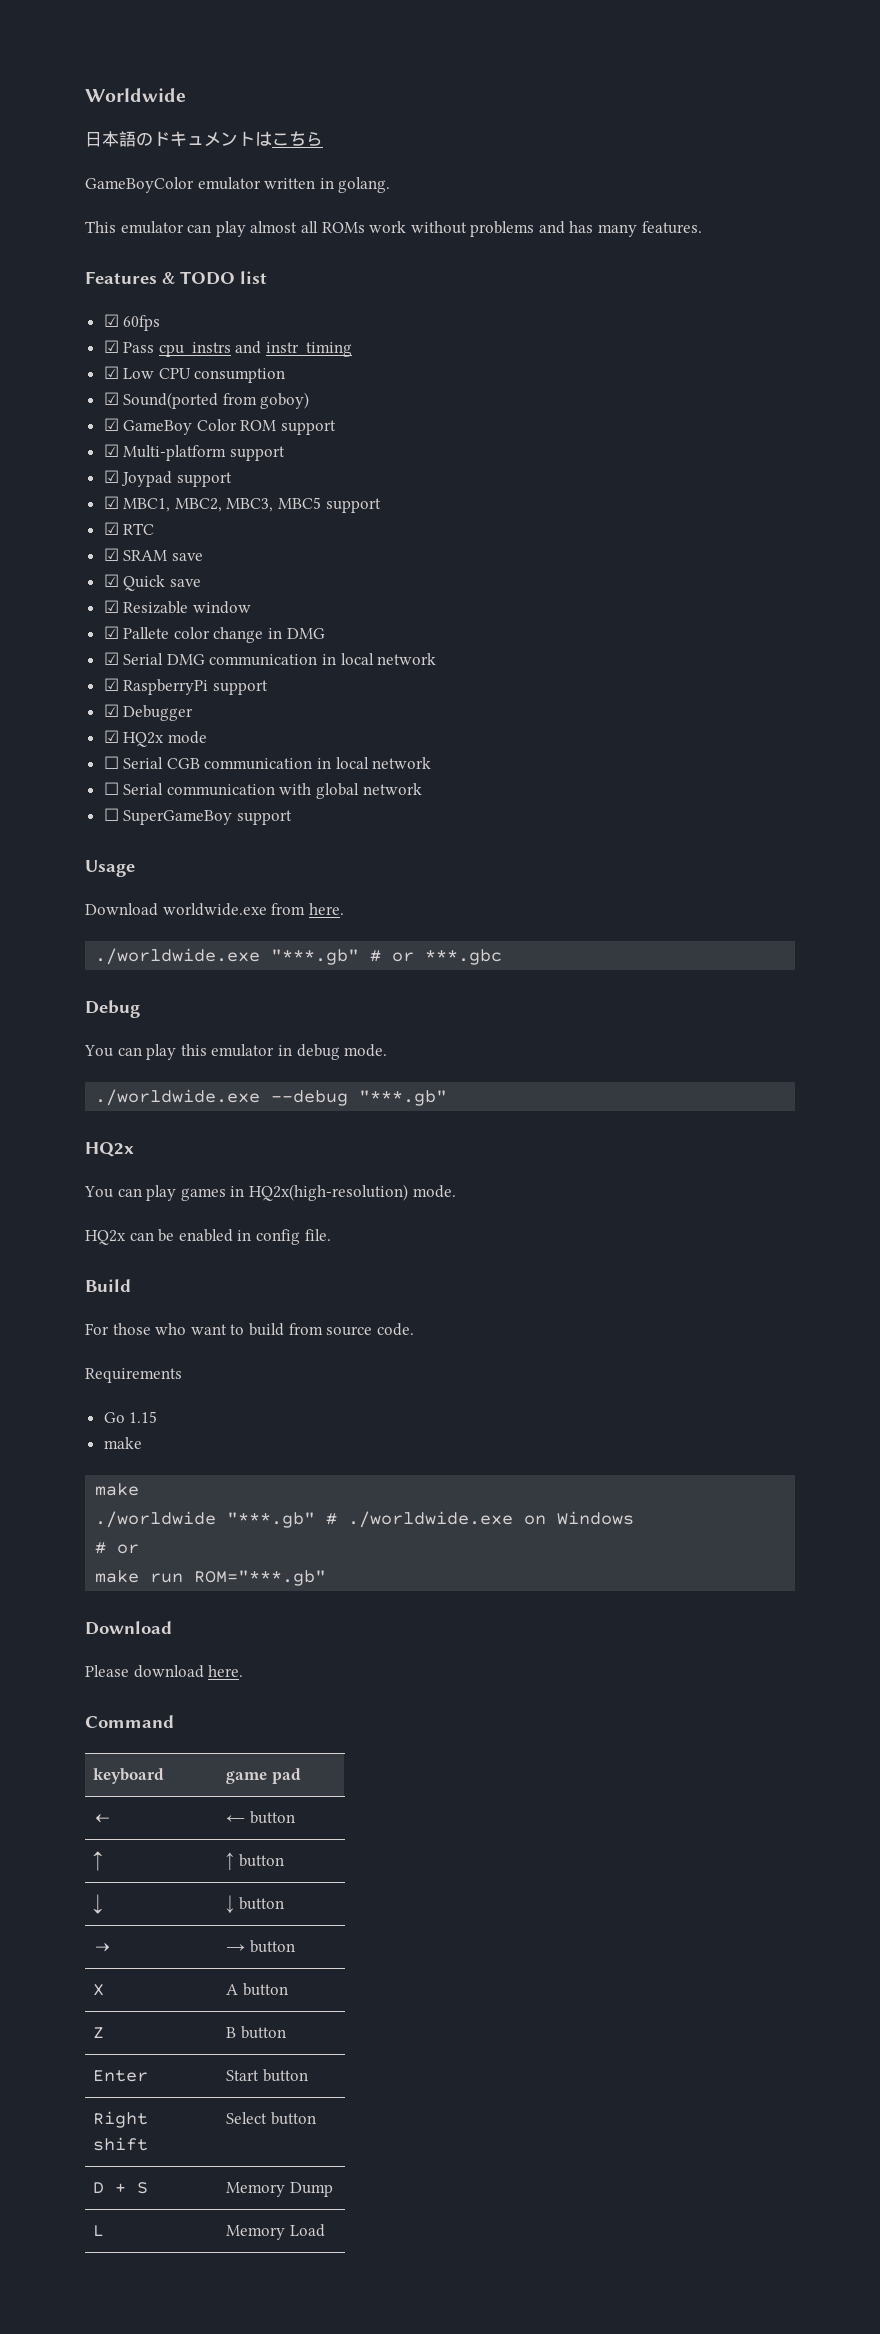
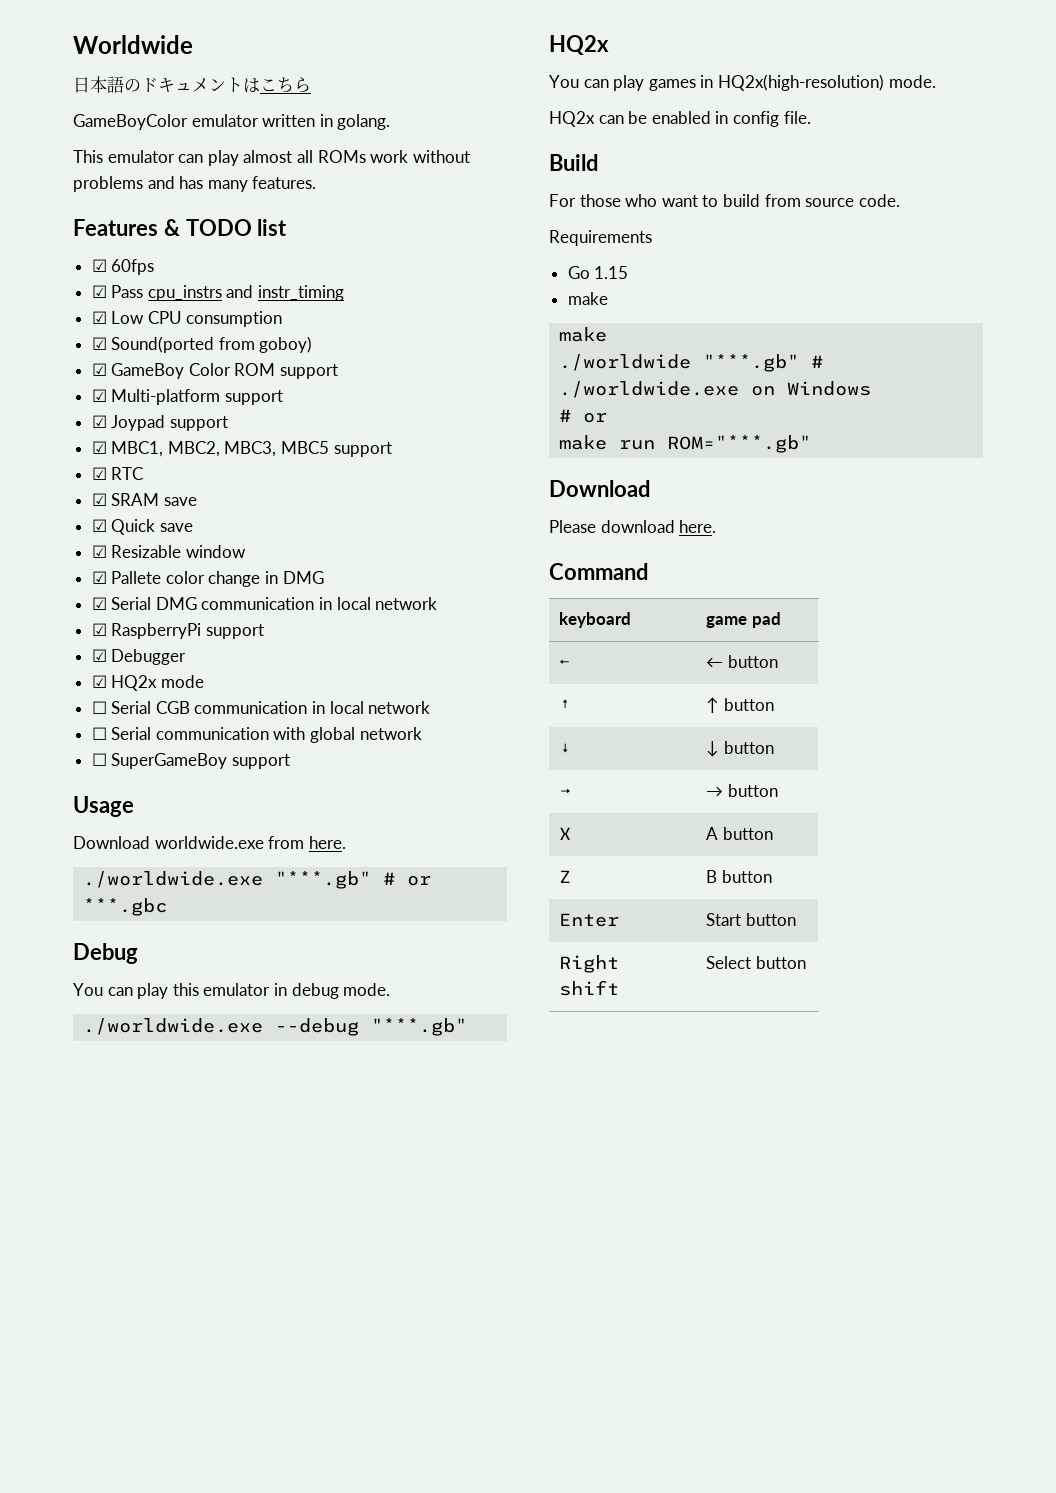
- D + S | Memory Dump
- L | Memory Load

